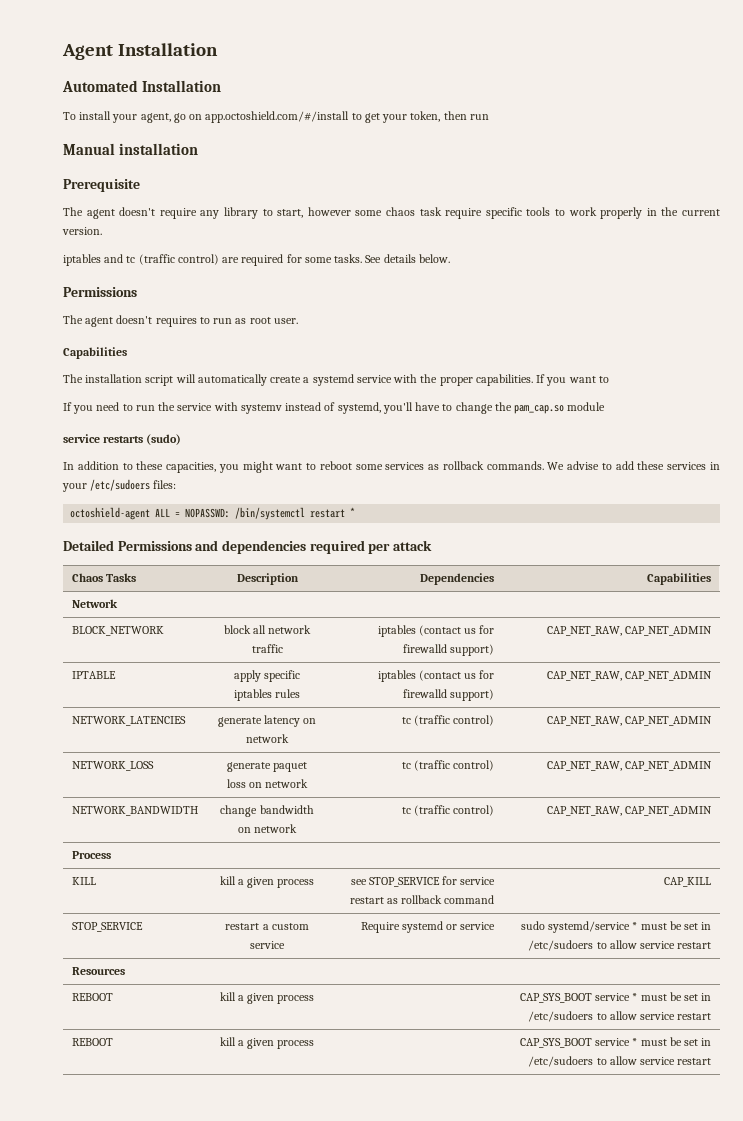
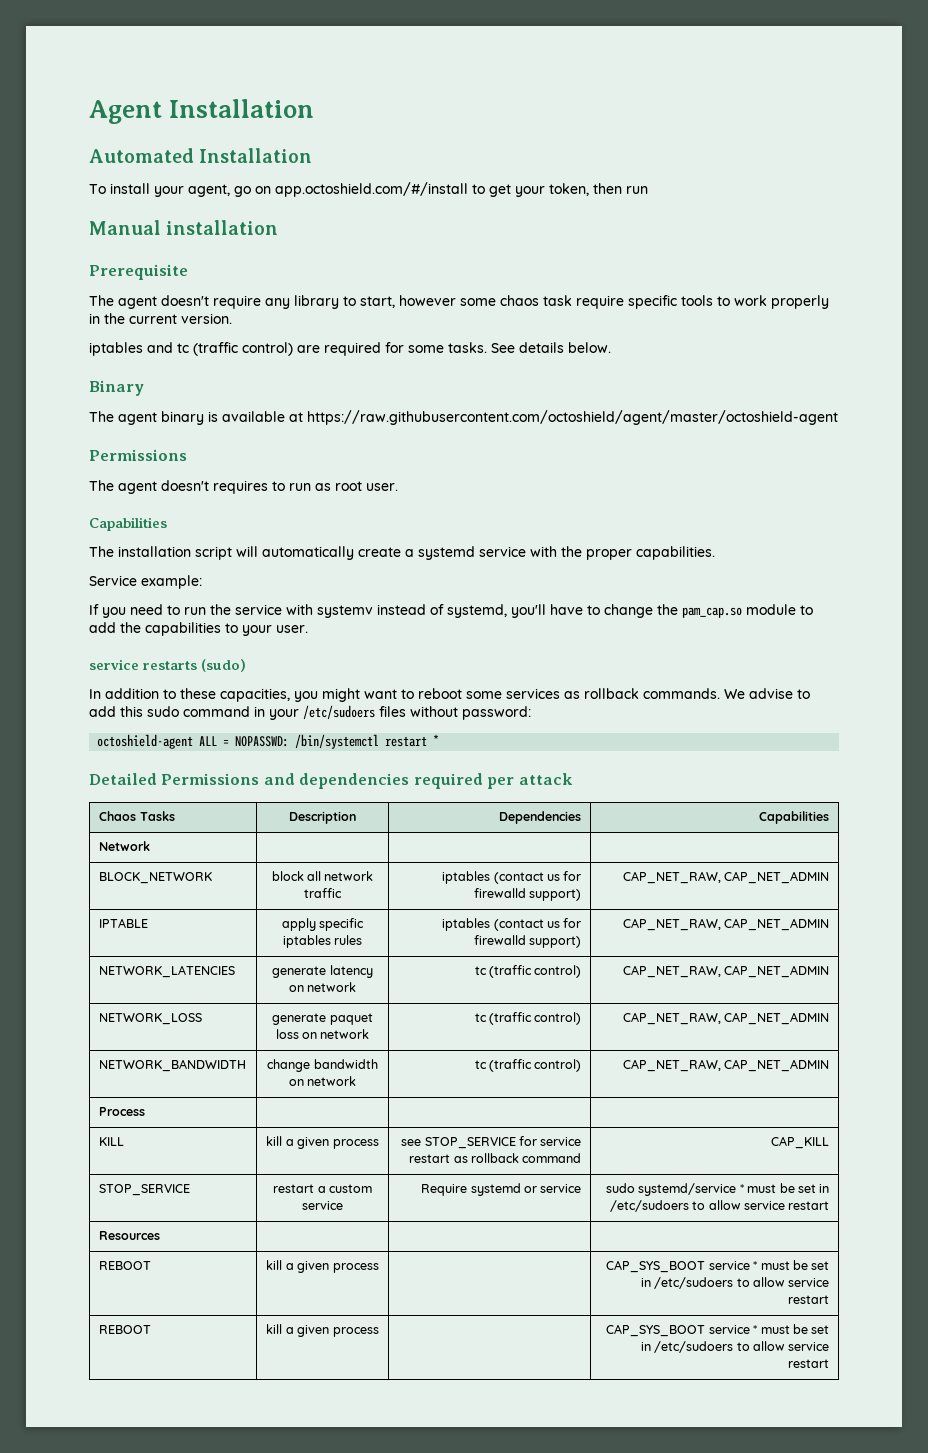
+ Binary
+ The agent binary is available at https://raw.githubusercontent.com/octoshield/agent/master/octoshield-agent
- The installation script will automatically create a systemd service with the proper capabilities. If you want to
+ The installation script will automatically create a systemd service with the proper capabilities.
+ Service example:
- If you need to run the service with systemv instead of systemd, you'll have to change the pam_cap.so module
+ If you need to run the service with systemv instead of systemd, you'll have to change the pam_cap.so module to add the capabilities to your user.
- We advise to add these services in your /etc/sudoers files:
+ We advise to add this sudo command in your /etc/sudoers files without password:

